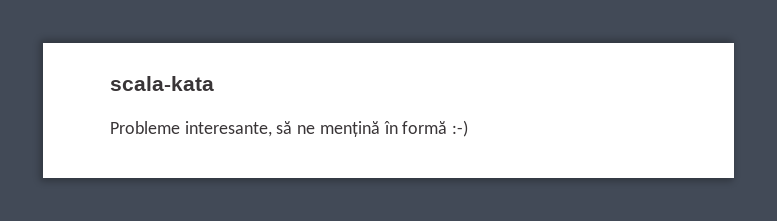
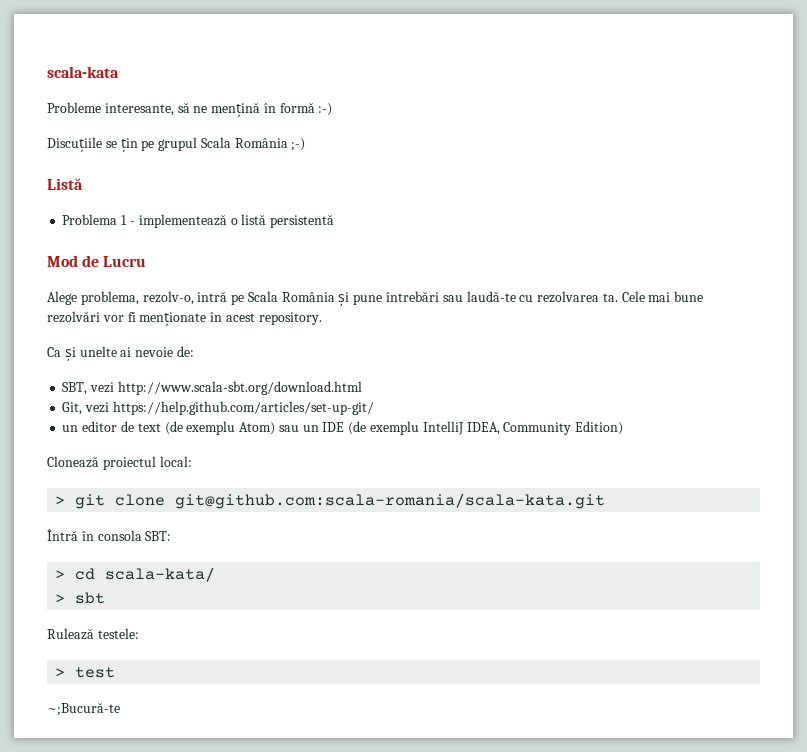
+ Discuțiile se țin pe grupul Scala România ;-)
+ Listă
+ Problema 1 - implementează o listă persistentă
+ Mod de Lucru
+ Alege problema, rezolv-o, intră pe Scala România și pune întrebări sau laudă-te cu rezolvarea ta. Cele mai bune rezolvări vor fi menționate în acest repository.
+ Ca și unelte ai nevoie de:
+ SBT, vezi http://www.scala-sbt.org/download.html
+ Git, vezi https://help.github.com/articles/set-up-git/
+ un editor de text (de exemplu Atom) sau un IDE (de exemplu IntelliJ IDEA, Community Edition)
+ Clonează proiectul local:
+ > git clone git@github.com:scala-romania/scala-kata.git
+ Întră în consola SBT:
+ > cd scala-kata/
+ > sbt
+ Rulează testele:
+ > test
+ ~;Bucură-te

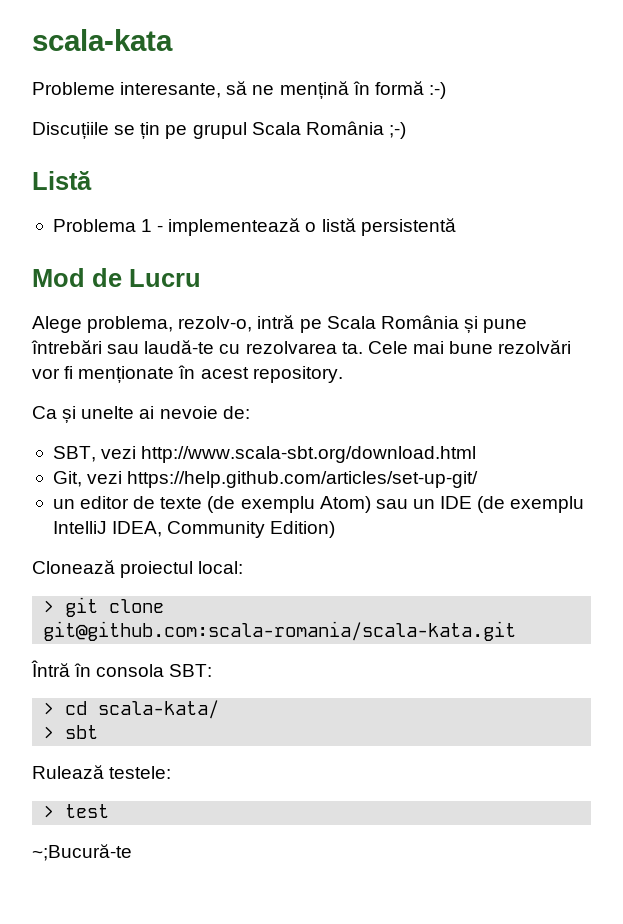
- un editor de text (de exemplu Atom) sau un IDE (de exemplu IntelliJ IDEA, Community Edition)
+ un editor de texte (de exemplu Atom) sau un IDE (de exemplu IntelliJ IDEA, Community Edition)

